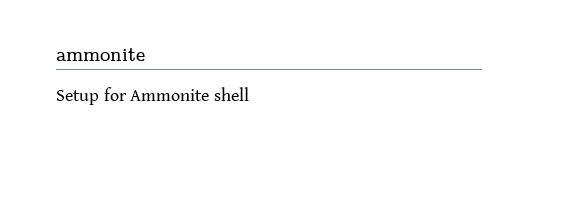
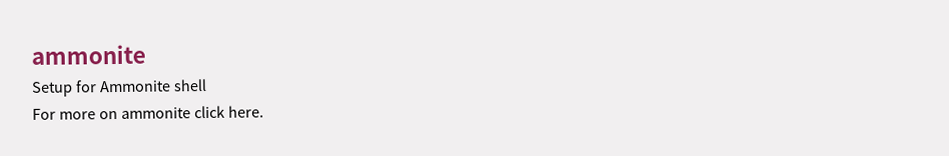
+ For more on ammonite click here.

